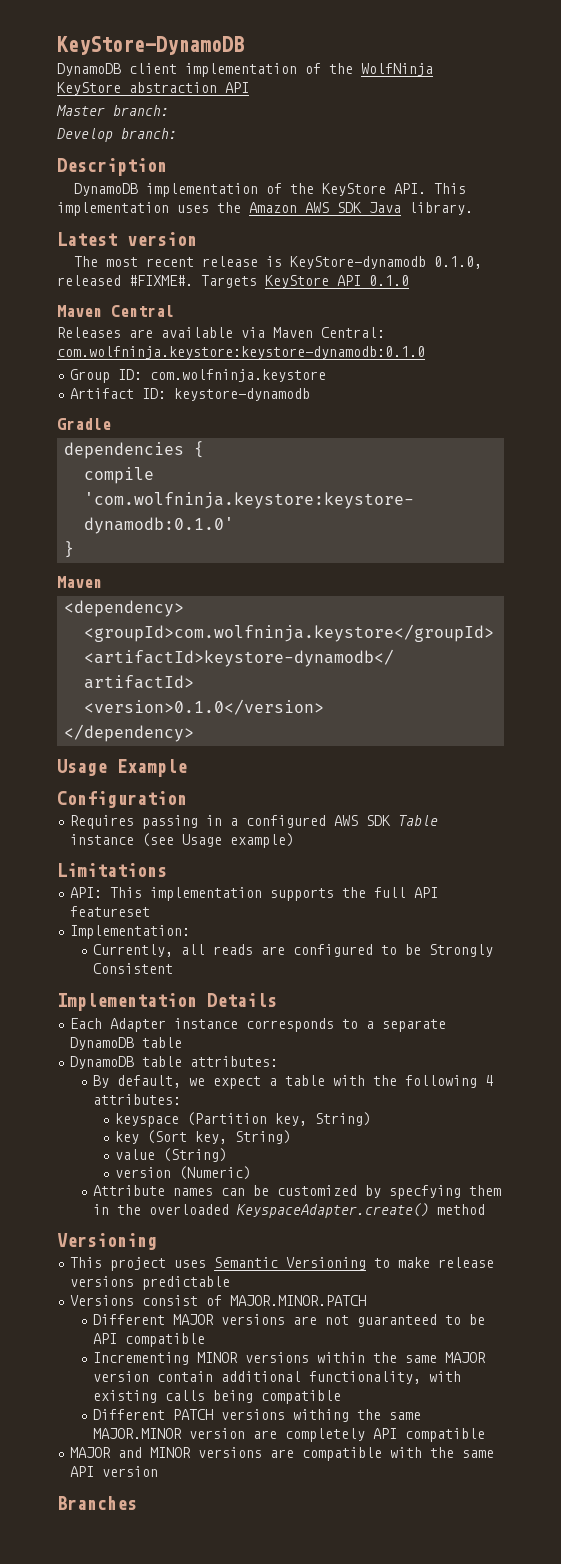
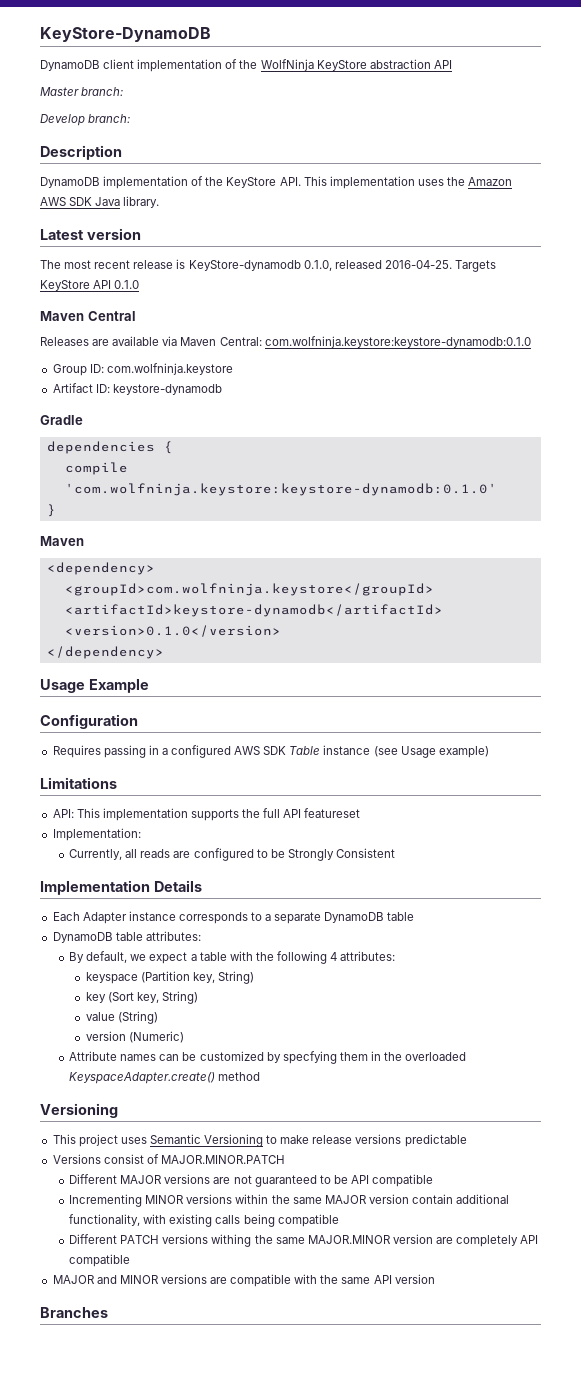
- The most recent release is KeyStore-dynamodb 0.1.0, released #FIXME#.
+ The most recent release is KeyStore-dynamodb 0.1.0, released 2016-04-25.

